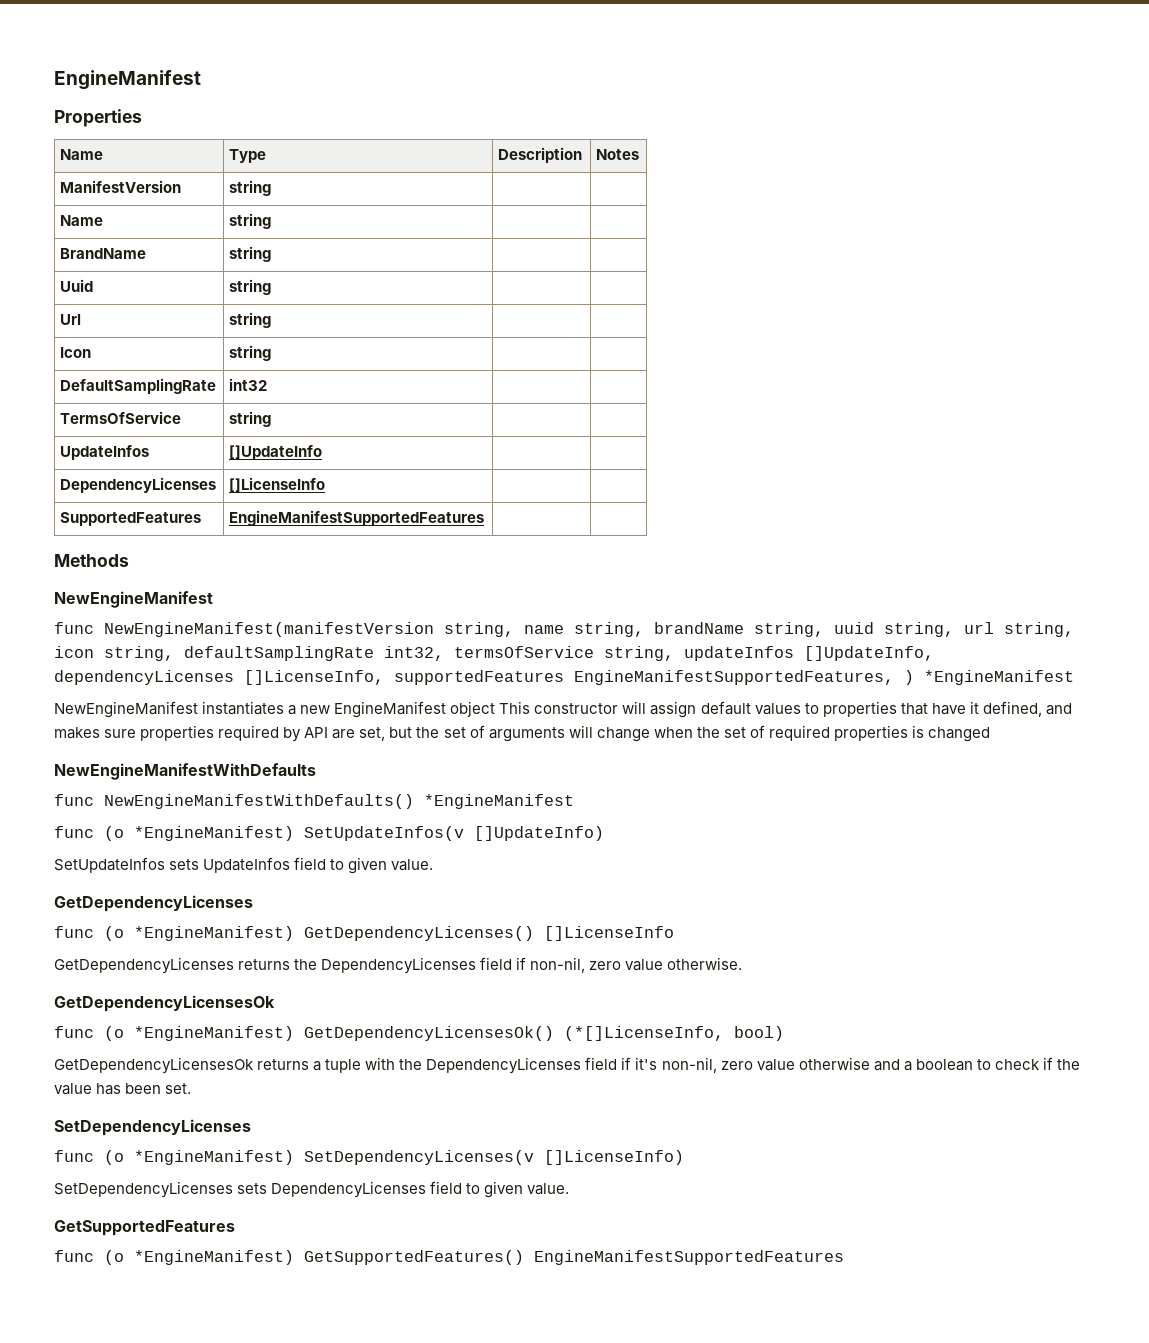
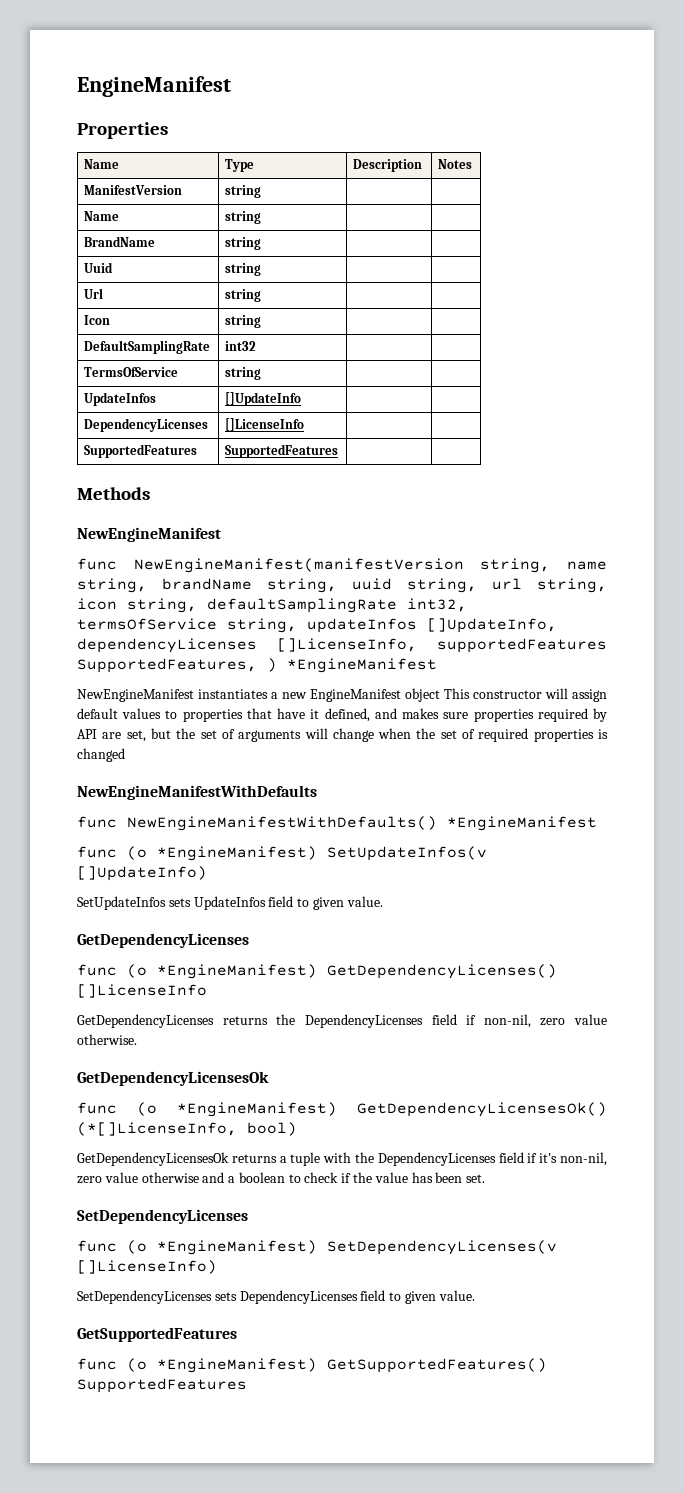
- SupportedFeatures | EngineManifestSupportedFeatures | |
+ SupportedFeatures | SupportedFeatures | |
- func NewEngineManifest(manifestVersion string, name string, brandName string, uuid string, url string, icon string, defaultSamplingRate int32, termsOfService string, updateInfos []UpdateInfo, dependencyLicenses []LicenseInfo, supportedFeatures EngineManifestSupportedFeatures, ) *EngineManifest
+ func NewEngineManifest(manifestVersion string, name string, brandName string, uuid string, url string, icon string, defaultSamplingRate int32, termsOfService string, updateInfos []UpdateInfo, dependencyLicenses []LicenseInfo, supportedFeatures SupportedFeatures, ) *EngineManifest
- func (o *EngineManifest) GetSupportedFeatures() EngineManifestSupportedFeatures
+ func (o *EngineManifest) GetSupportedFeatures() SupportedFeatures

